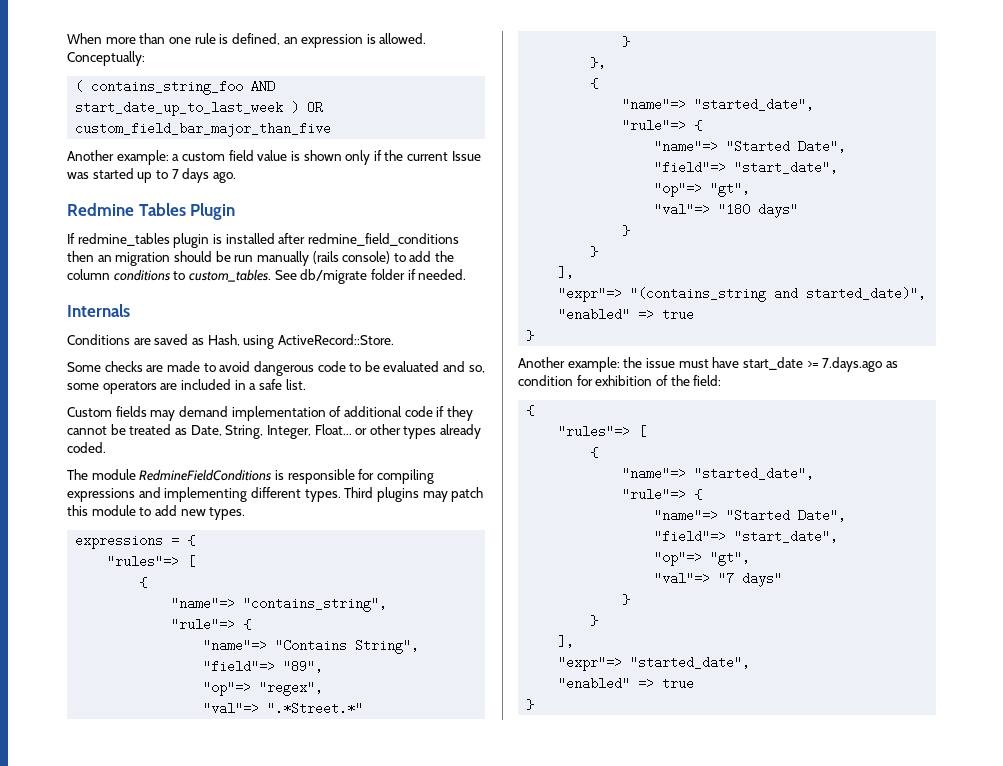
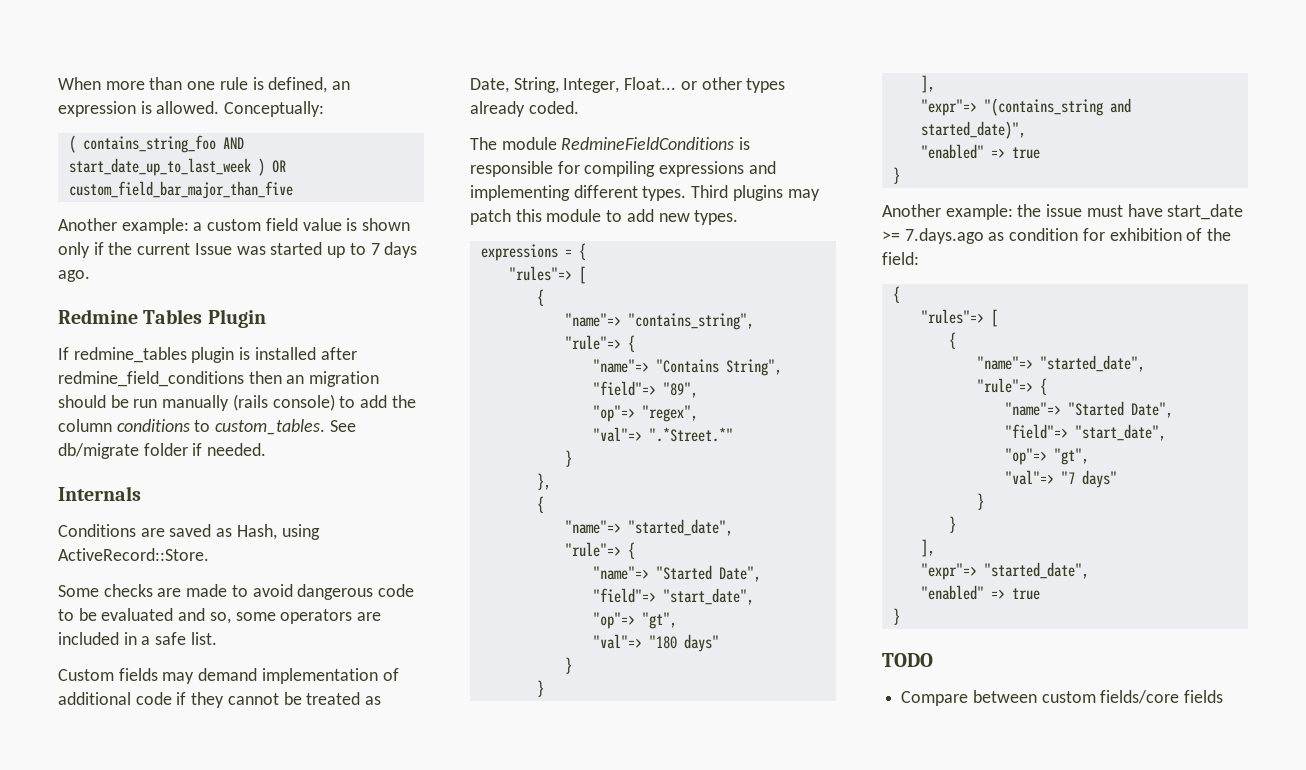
+ TODO
+ Compare between custom fields/core fields

